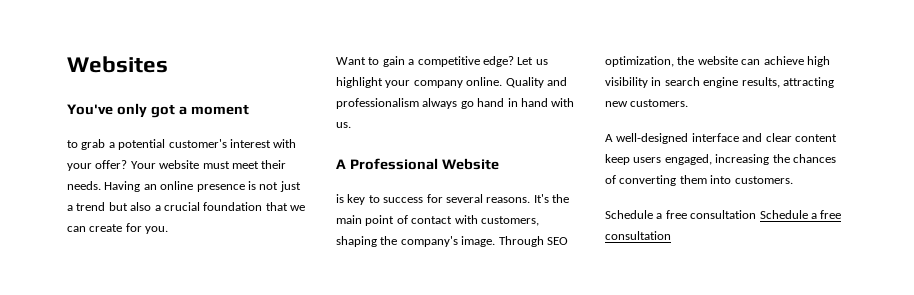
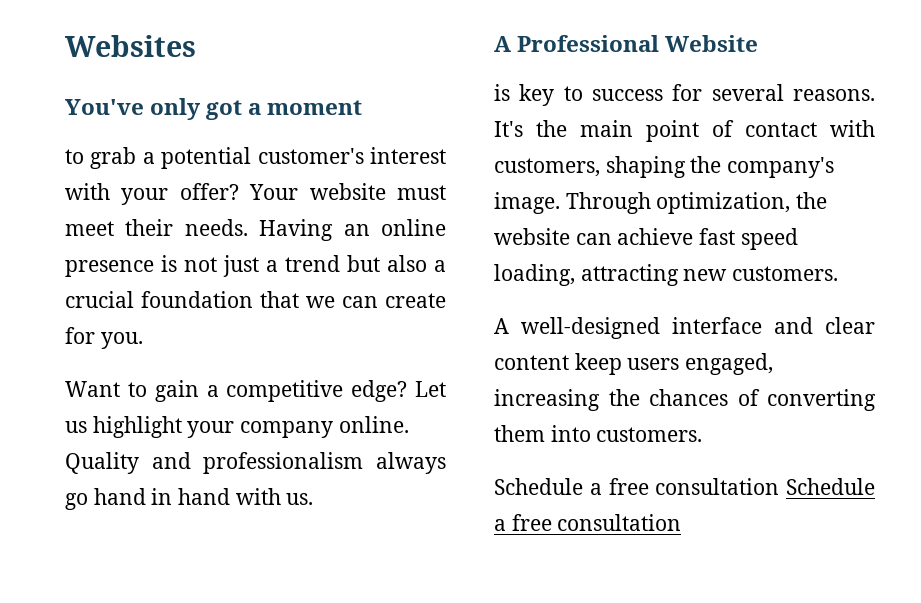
- Through SEO optimization, the website can achieve high visibility in search engine results, attracting new customers.
+ Through optimization, the website can achieve fast speed loading, attracting new customers.

